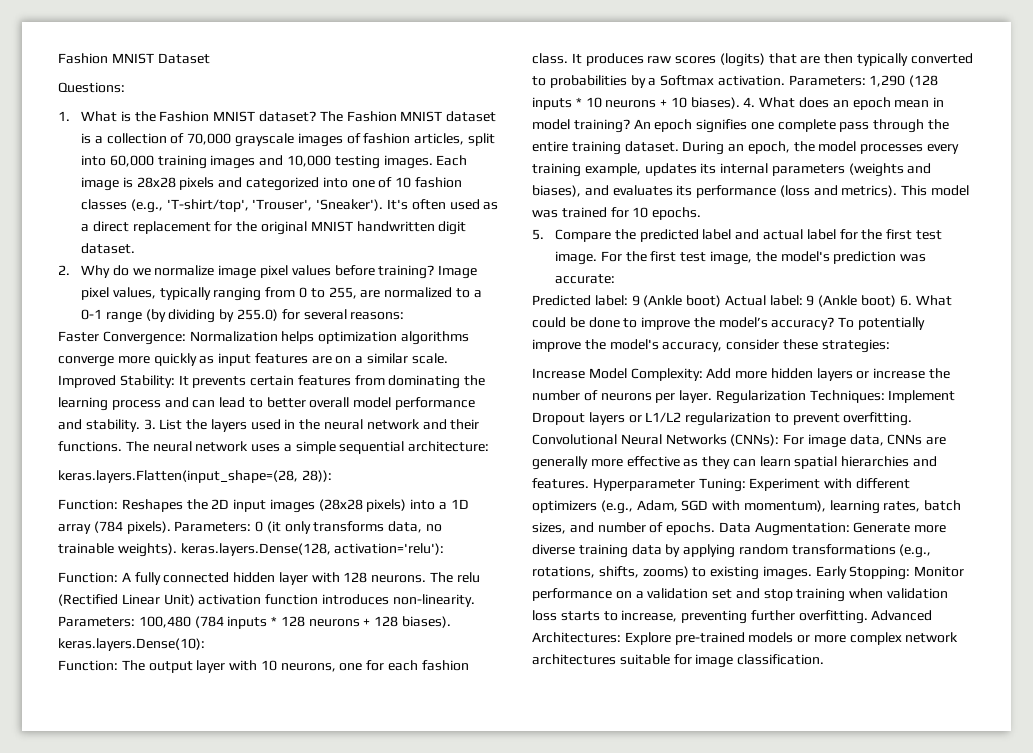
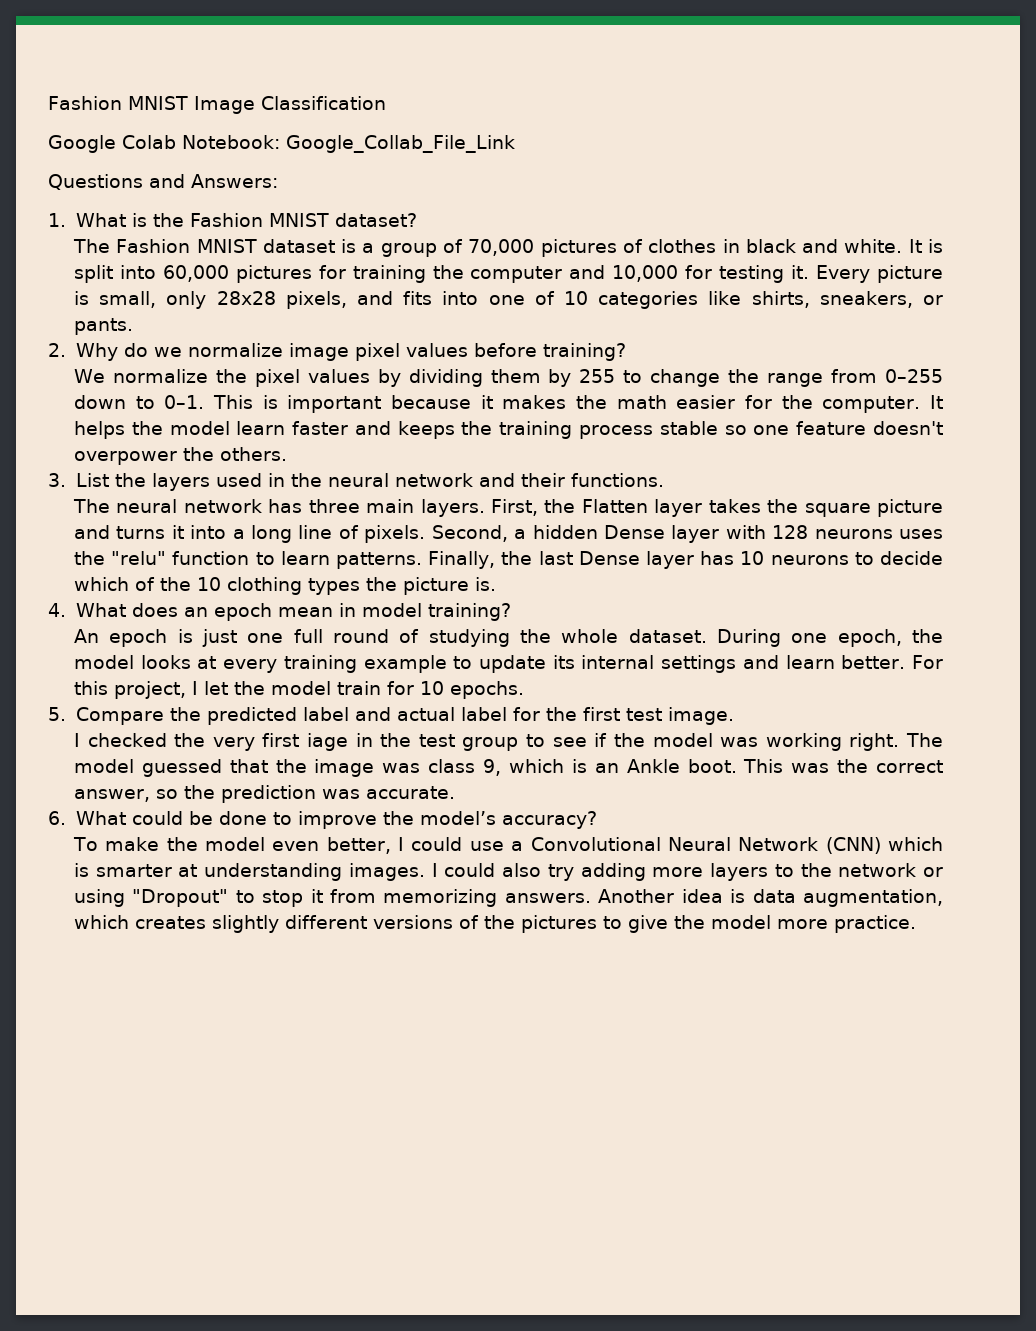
- Fashion MNIST Dataset
- Questions:
+ Fashion MNIST Image Classification
+ Google Colab Notebook: Google_Collab_File_Link
+ Questions and Answers:
- 1. What is the Fashion MNIST dataset? The Fashion MNIST dataset is a collection of 70,000 grayscale images of fashion articles, split into 60,000 training images and 10,000 testing images. Each image is 28x28 pixels and categorized into one of 10 fashion classes (e.g., 'T-shirt/top', 'Trouser', 'Sneaker'). It's often used as a direct replacement for the original MNIST handwritten digit dataset.
+ 1. What is the Fashion MNIST dataset?
+ The Fashion MNIST dataset is a group of 70,000 pictures of clothes in black and white. It is split into 60,000 pictures for training the computer and 10,000 for testing it. Every picture is small, only 28x28 pixels, and fits into one of 10 categories like shirts, sneakers, or pants.
- 2. Why do we normalize image pixel values before training? Image pixel values, typically ranging from 0 to 255, are normalized to a 0-1 range (by dividing by 255.0) for several reasons:
- Faster Convergence: Normalization helps optimization algorithms converge more quickly as input features are on a similar scale. Improved Stability: It prevents certain features from dominating the learning process and can lead to better overall model performance and stability. 3. List the layers used in the neural network and their functions. The neural network uses a simple sequential architecture:
- keras.layers.Flatten(input_shape=(28, 28)):
- Function: Reshapes the 2D input images (28x28 pixels) into a 1D array (784 pixels). Parameters: 0 (it only transforms data, no trainable weights). keras.layers.Dense(128, activation='relu'):
- Function: A fully connected hidden layer with 128 neurons. The relu (Rectified Linear Unit) activation function introduces non-linearity. Parameters: 100,480 (784 inputs * 128 neurons + 128 biases). keras.layers.Dense(10):
- Function: The output layer with 10 neurons, one for each fashion class. It produces raw scores (logits) that are then typically converted to probabilities by a Softmax activation. Parameters: 1,290 (128 inputs * 10 neurons + 10 biases). 4. What does an epoch mean in model training? An epoch signifies one complete pass through the entire training dataset.
+ 2. Why do we normalize image pixel values before training?
+ We normalize the pixel values by dividing them by 255 to change the range from 0–255 down to 0–1. This is important because it makes the math easier for the computer. It helps the model learn faster and keeps the training process stable so one feature doesn't overpower the others.
+ 3. List the layers used in the neural network and their functions.
+ The neural network has three main layers. First, the Flatten layer takes the square picture and turns it into a long line of pixels. Second, a hidden Dense layer with 128 neurons uses the "relu" function to learn patterns. Finally, the last Dense layer has 10 neurons to decide which of the 10 clothing types the picture is.
+ 4. What does an epoch mean in model training?
+ An epoch is just one full round of studying the whole dataset.
- During an epoch, the model processes every training example, updates its internal parameters (weights and biases), and evaluates its performance (loss and metrics). This model was trained for 10 epochs.
+ During one epoch, the model looks at every training example to update its internal settings and learn better. For this project, I let the model train for 10 epochs.
- 5. Compare the predicted label and actual label for the first test image. For the first test image, the model's prediction was accurate:
- Predicted label: 9 (Ankle boot) Actual label: 9 (Ankle boot) 6. What could be done to improve the model’s accuracy? To potentially improve the model's accuracy, consider these strategies:
- Increase Model Complexity: Add more hidden layers or increase the number of neurons per layer. Regularization Techniques: Implement Dropout layers or L1/L2 regularization to prevent overfitting. Convolutional Neural Networks (CNNs): For image data, CNNs are generally more effective as they can learn spatial hierarchies and features. Hyperparameter Tuning: Experiment with different optimizers (e.g., Adam, SGD with momentum), learning rates, batch sizes, and number of epochs. Data Augmentation: Generate more diverse training data by applying random transformations (e.g., rotations, shifts, zooms) to existing images. Early Stopping: Monitor performance on a validation set and stop training when validation loss starts to increase, preventing further overfitting. Advanced Architectures: Explore pre-trained models or more complex network architectures suitable for image classification.
+ 5. Compare the predicted label and actual label for the first test image.
+ I checked the very first iage in the test group to see if the model was working right. The model guessed that the image was class 9, which is an Ankle boot. This was the correct answer, so the prediction was accurate.
+ 6. What could be done to improve the model’s accuracy?
+ To make the model even better, I could use a Convolutional Neural Network (CNN) which is smarter at understanding images. I could also try adding more layers to the network or using "Dropout" to stop it from memorizing answers. Another idea is data augmentation, which creates slightly different versions of the pictures to give the model more practice.

